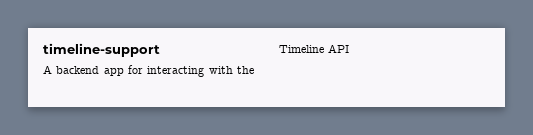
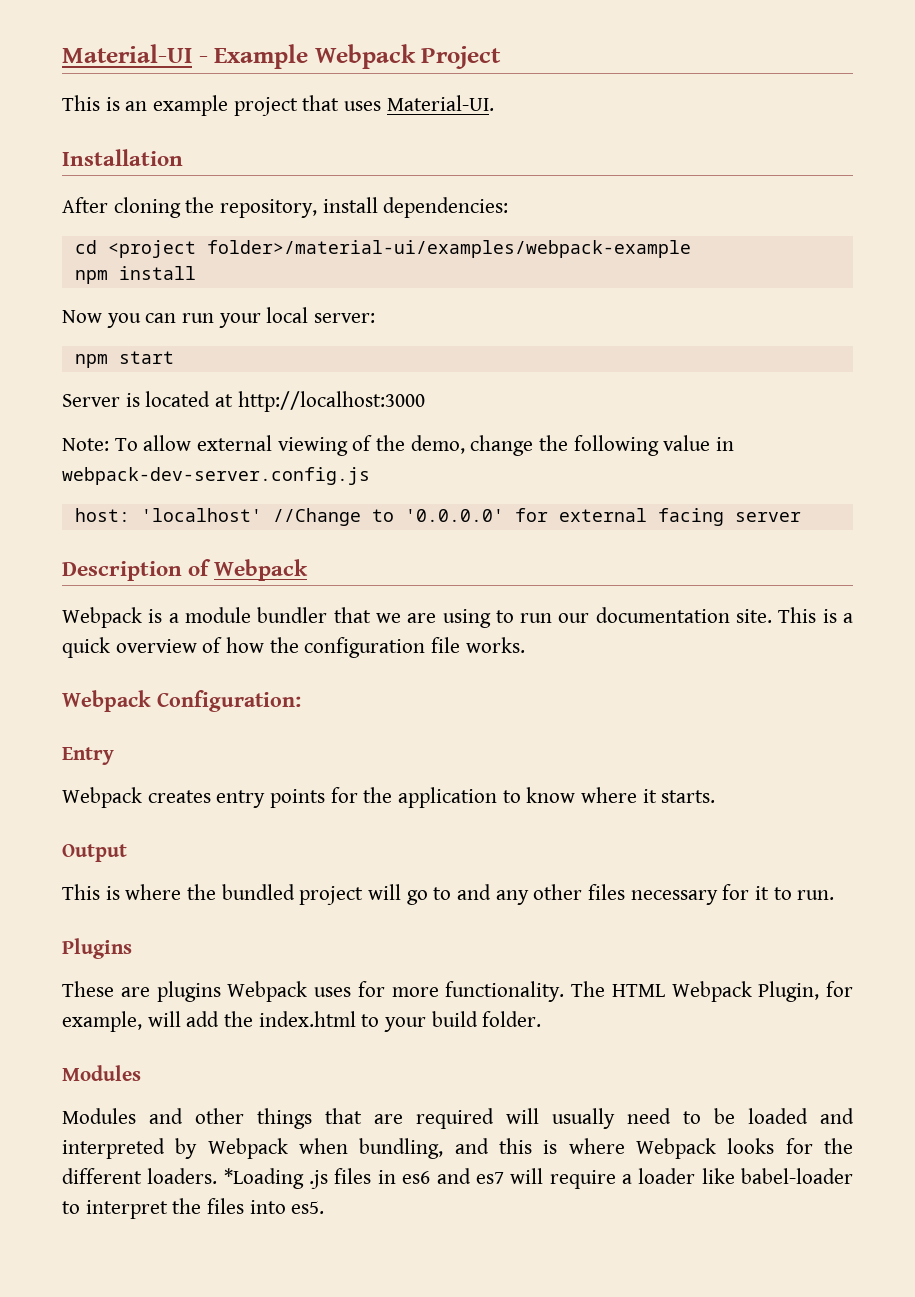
- timeline-support
- A backend app for interacting with the Timeline API
+ Material-UI - Example Webpack Project
+ This is an example project that uses Material-UI.
+ Installation
+ After cloning the repository, install dependencies:
+ cd <project folder>/material-ui/examples/webpack-example
+ npm install
+ Now you can run your local server:
+ npm start
+ Server is located at http://localhost:3000
+ Note: To allow external viewing of the demo, change the following value in webpack-dev-server.config.js
+ host: 'localhost' //Change to '0.0.0.0' for external facing server
+ Description of Webpack
+ Webpack is a module bundler that we are using to run our documentation site. This is a quick overview of how the configuration file works.
+ Webpack Configuration:
+ Entry
+ Webpack creates entry points for the application to know where it starts.
+ Output
+ This is where the bundled project will go to and any other files necessary for it to run.
+ Plugins
+ These are plugins Webpack uses for more functionality. The HTML Webpack Plugin, for example, will add the index.html to your build folder.
+ Modules
+ Modules and other things that are required will usually need to be loaded and interpreted by Webpack when bundling, and this is where Webpack looks for the different loaders. *Loading .js files in es6 and es7 will require a loader like babel-loader to interpret the files into es5.

